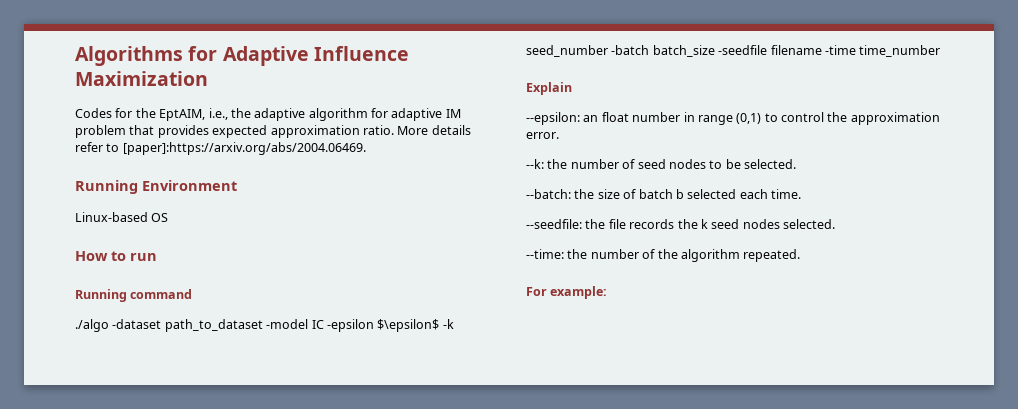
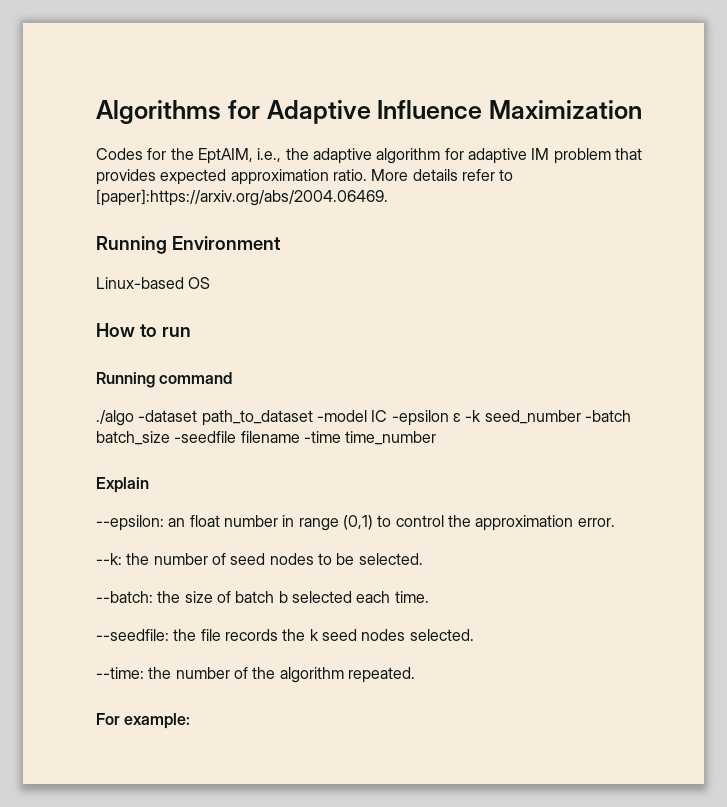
- ./algo -dataset path_to_dataset -model IC -epsilon $\epsilon$ -k seed_number -batch batch_size -seedfile filename -time time_number
+ ./algo -dataset path_to_dataset -model IC -epsilon ε -k seed_number -batch batch_size -seedfile filename -time time_number

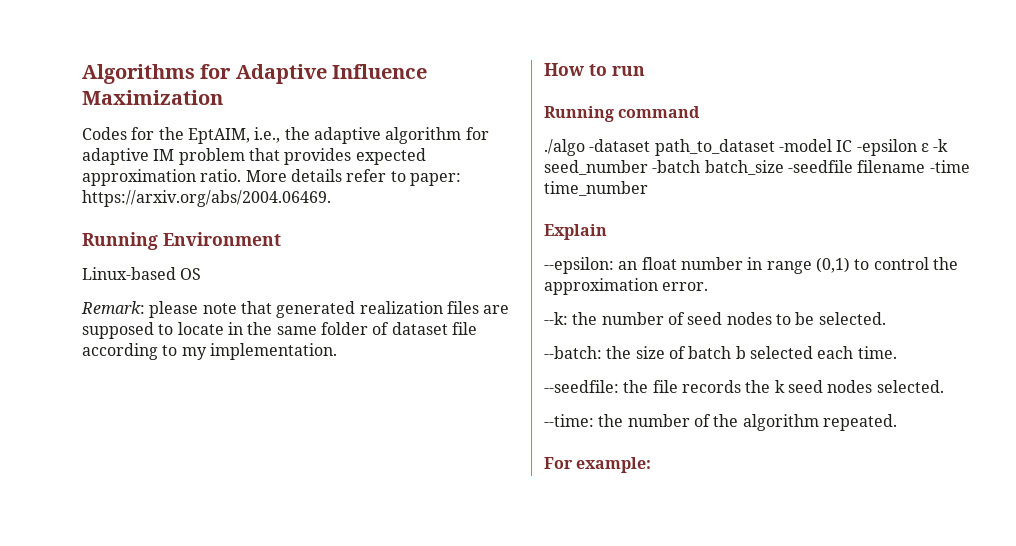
- More details refer to [paper]:https://arxiv.org/abs/2004.06469.
+ More details refer to paper: https://arxiv.org/abs/2004.06469.
+ Remark: please note that generated realization files are supposed to locate in the same folder of dataset file according to my implementation.

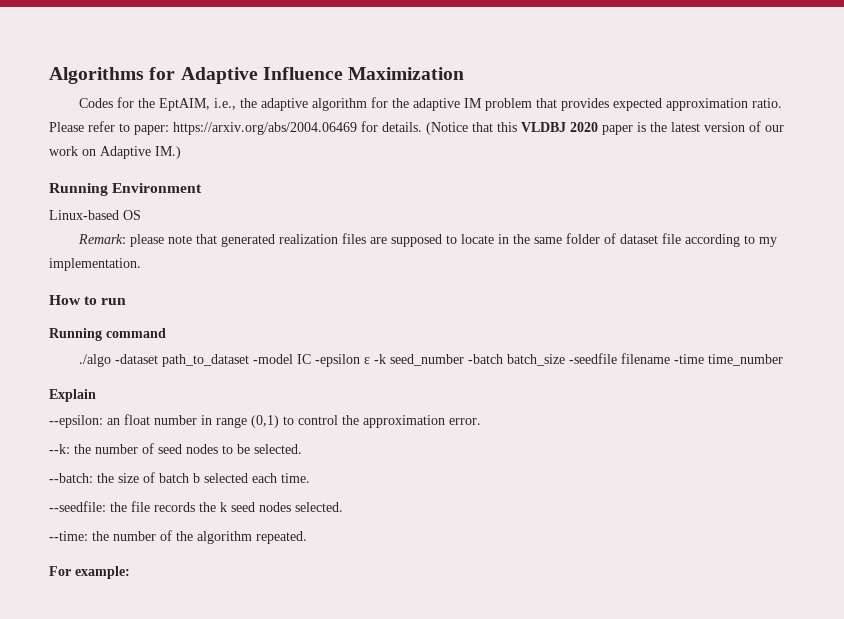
- Codes for the EptAIM, i.e., the adaptive algorithm for adaptive IM problem that provides expected approximation ratio.
+ Codes for the EptAIM, i.e., the adaptive algorithm for the adaptive IM problem that provides expected approximation ratio.
- More details refer to paper: https://arxiv.org/abs/2004.06469.
+ Please refer to paper: https://arxiv.org/abs/2004.06469 for details. (Notice that this VLDBJ 2020 paper is the latest version of our work on Adaptive IM.)

